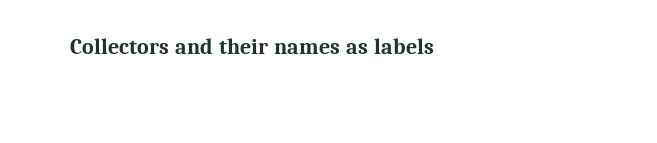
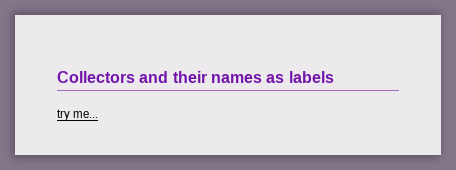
+ try me...

